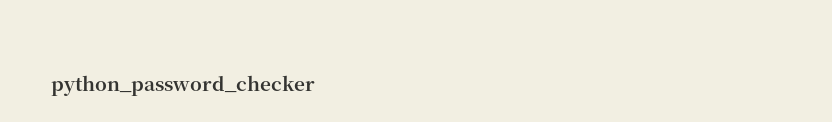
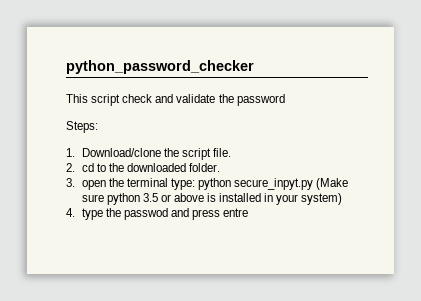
+ This script check and validate the password
+ Steps:
+ 1. Download/clone the script file.
+ 2. cd to the downloaded folder.
+ 3. open the terminal type: python secure_inpyt.py (Make sure python 3.5 or above is installed in your system)
+ 4. type the passwod and press entre

